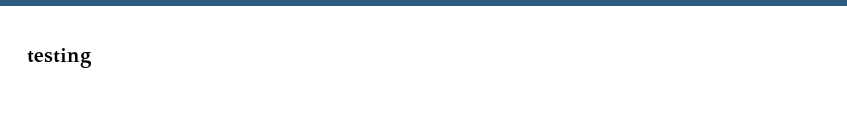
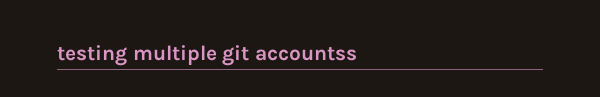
- testing
+ testing multiple git accountss

